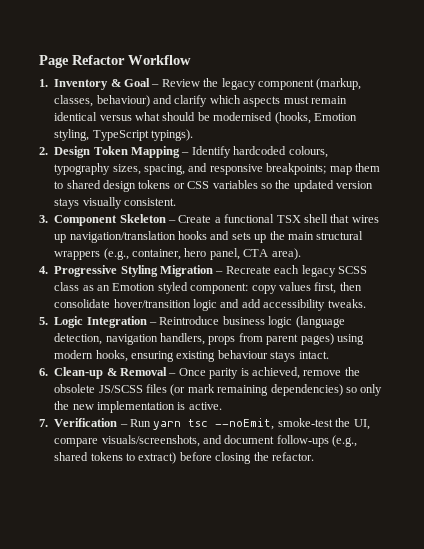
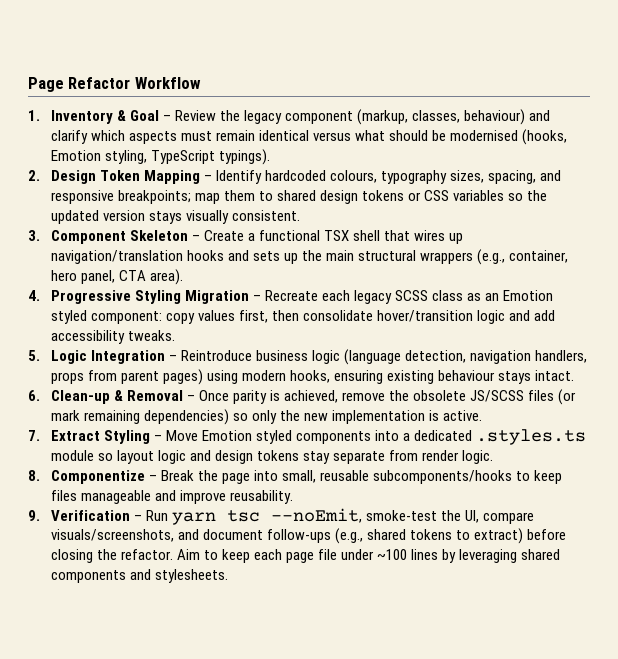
- 7. Verification – Run yarn tsc --noEmit, smoke-test the UI, compare visuals/screenshots, and document follow-ups (e.g., shared tokens to extract) before closing the refactor.
+ 7. Extract Styling – Move Emotion styled components into a dedicated .styles.ts module so layout logic and design tokens stay separate from render logic.
+ 8. Componentize – Break the page into small, reusable subcomponents/hooks to keep files manageable and improve reusability.
+ 9. Verification – Run yarn tsc --noEmit, smoke-test the UI, compare visuals/screenshots, and document follow-ups (e.g., shared tokens to extract) before closing the refactor.
+ Aim to keep each page file under ~100 lines by leveraging shared components and stylesheets.

